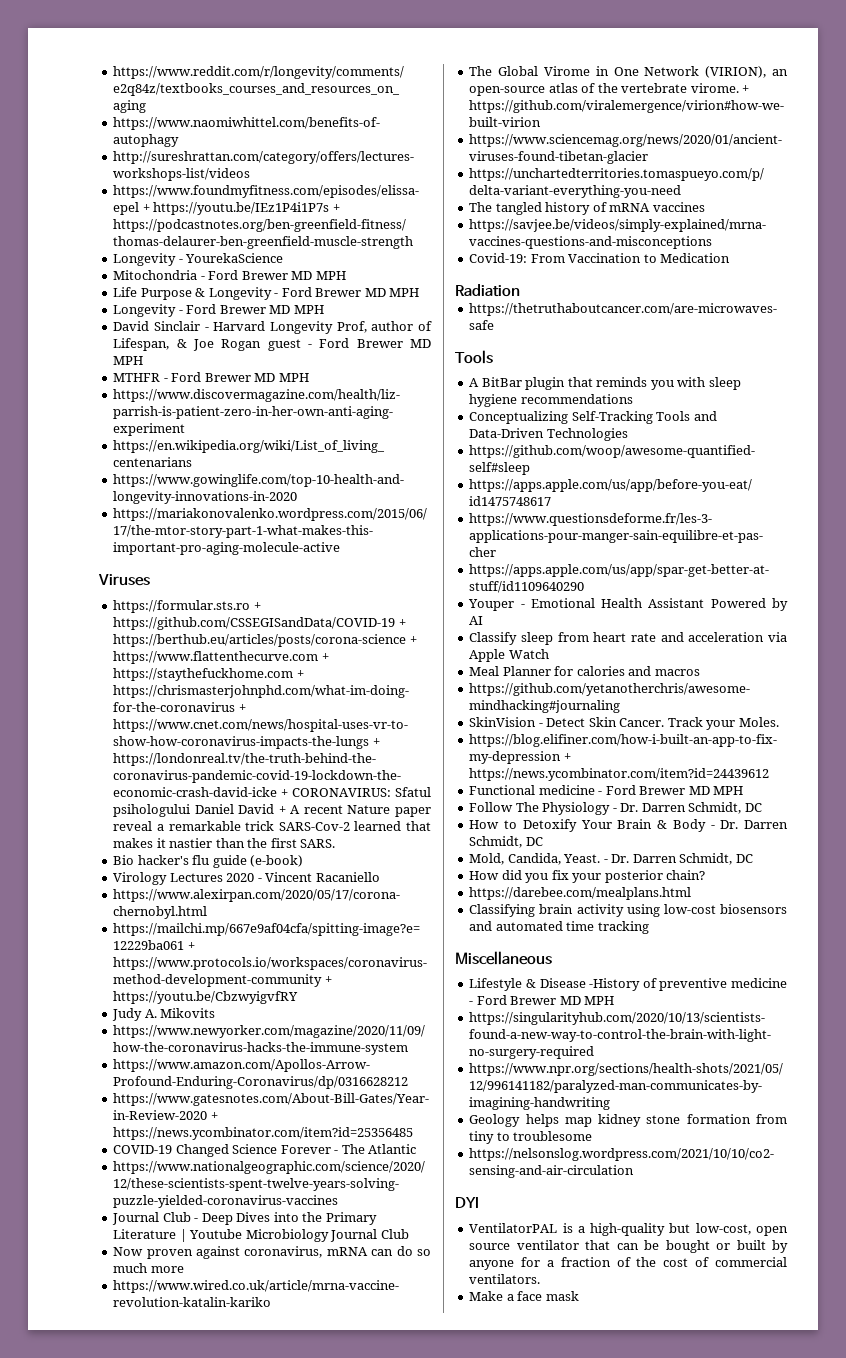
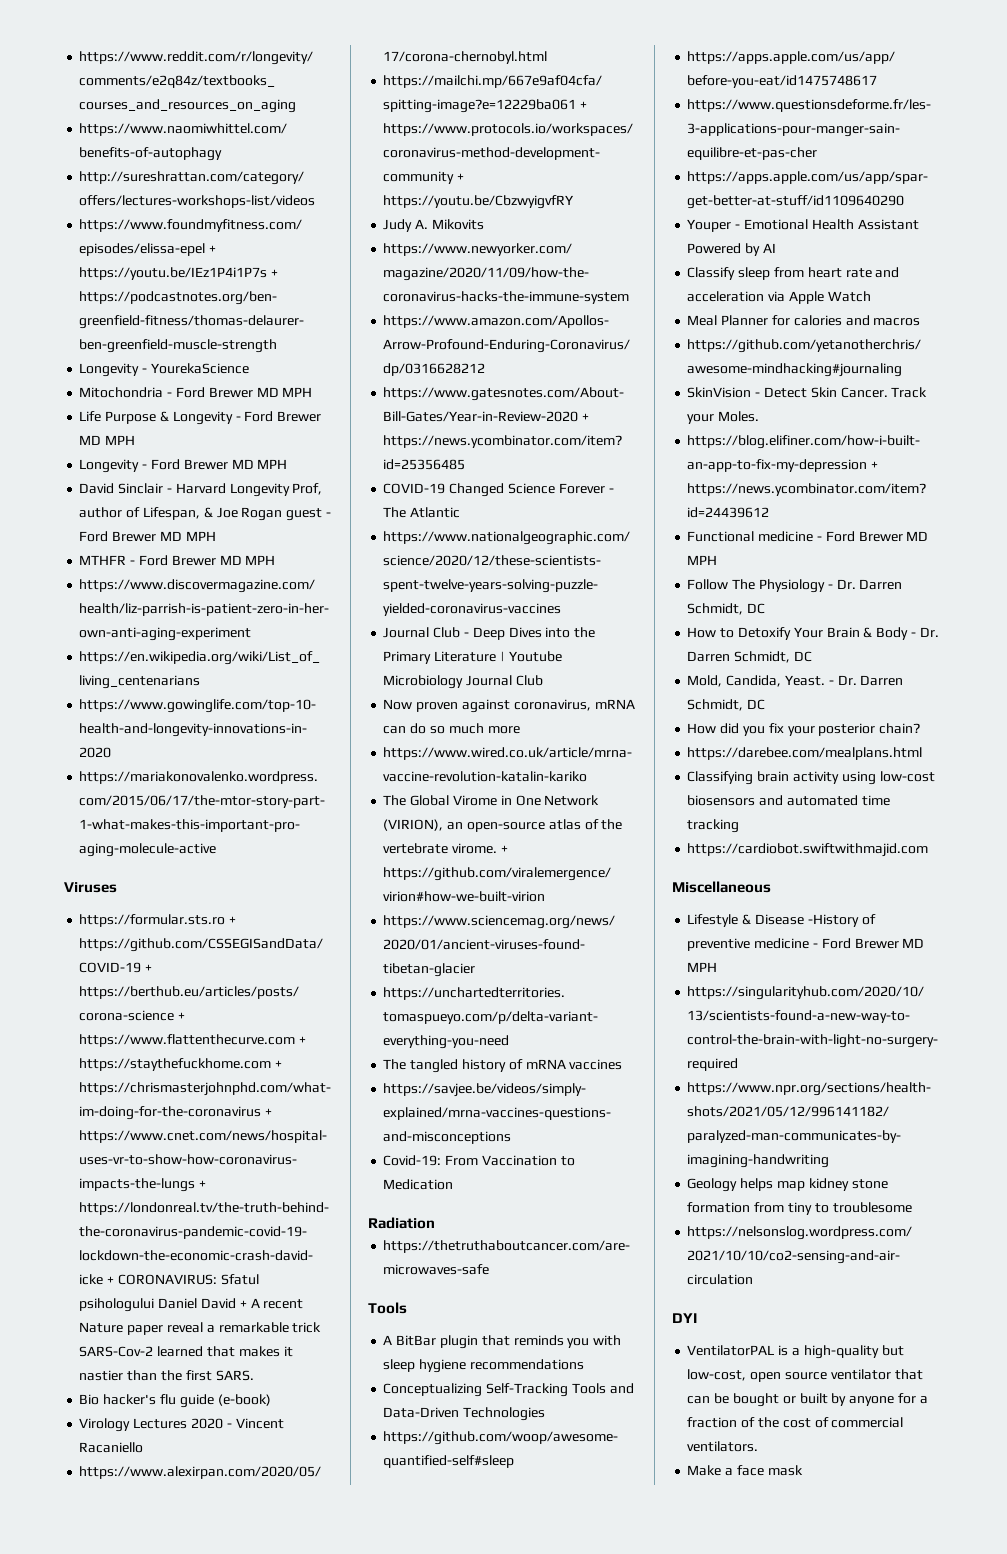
+ https://cardiobot.swiftwithmajid.com

